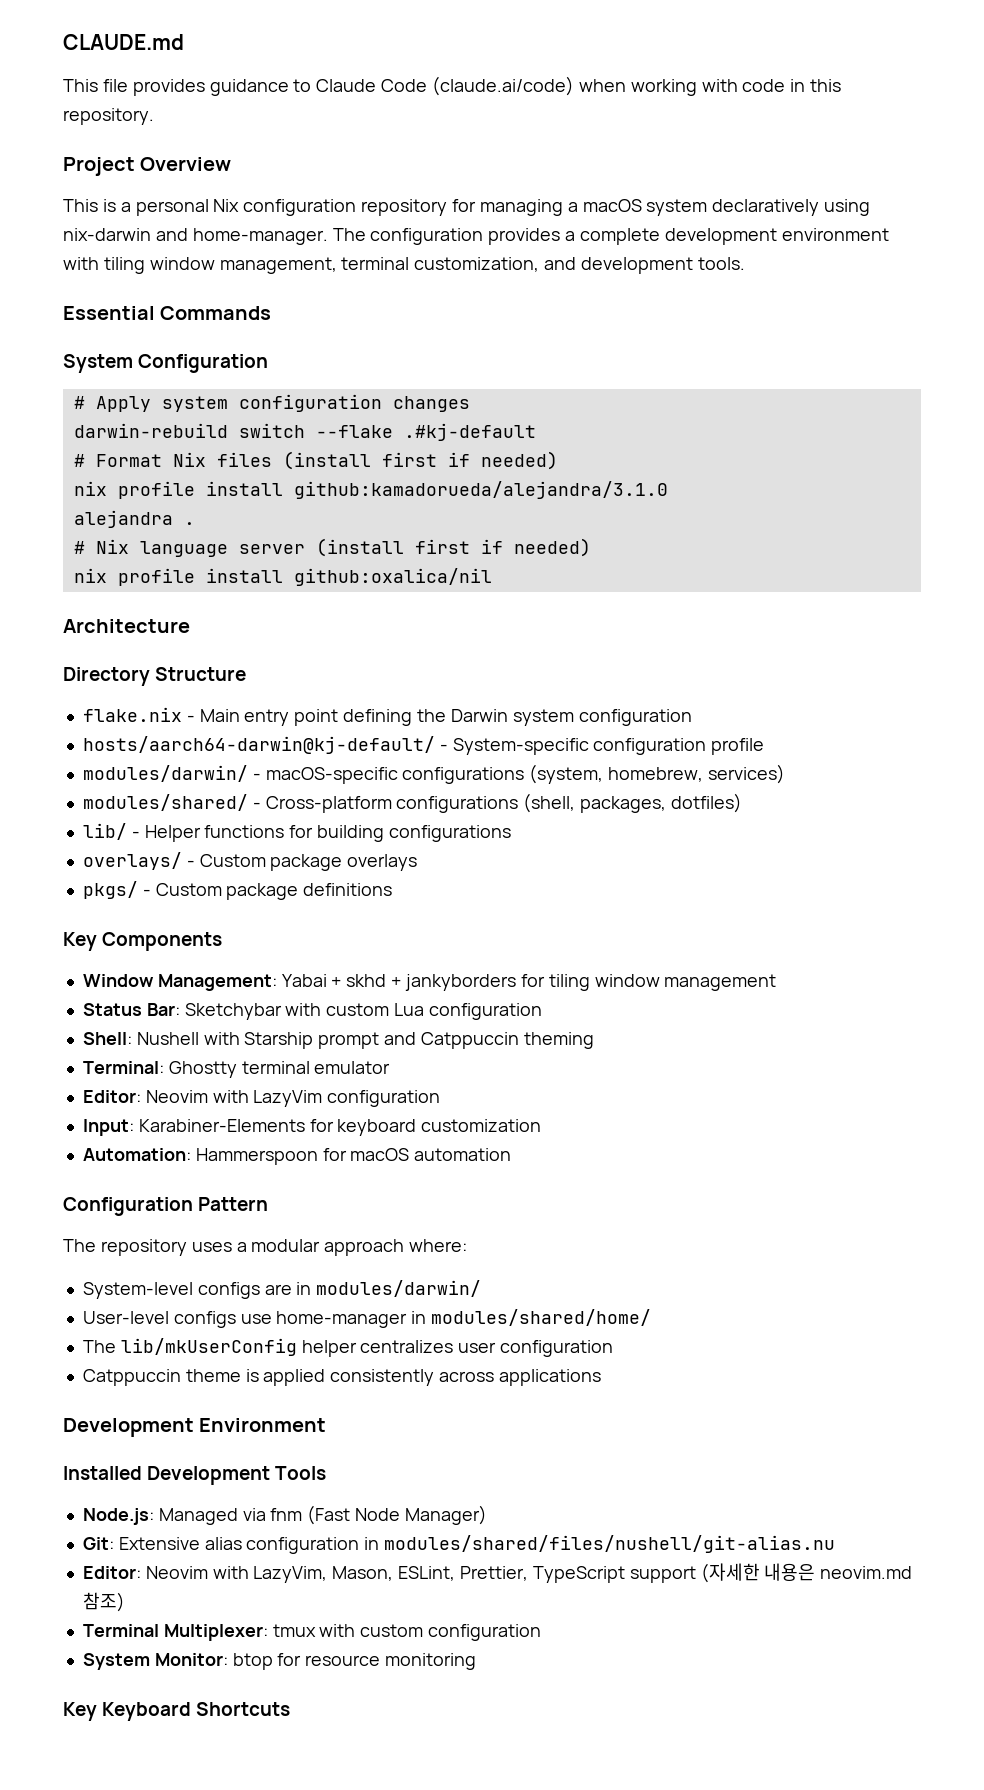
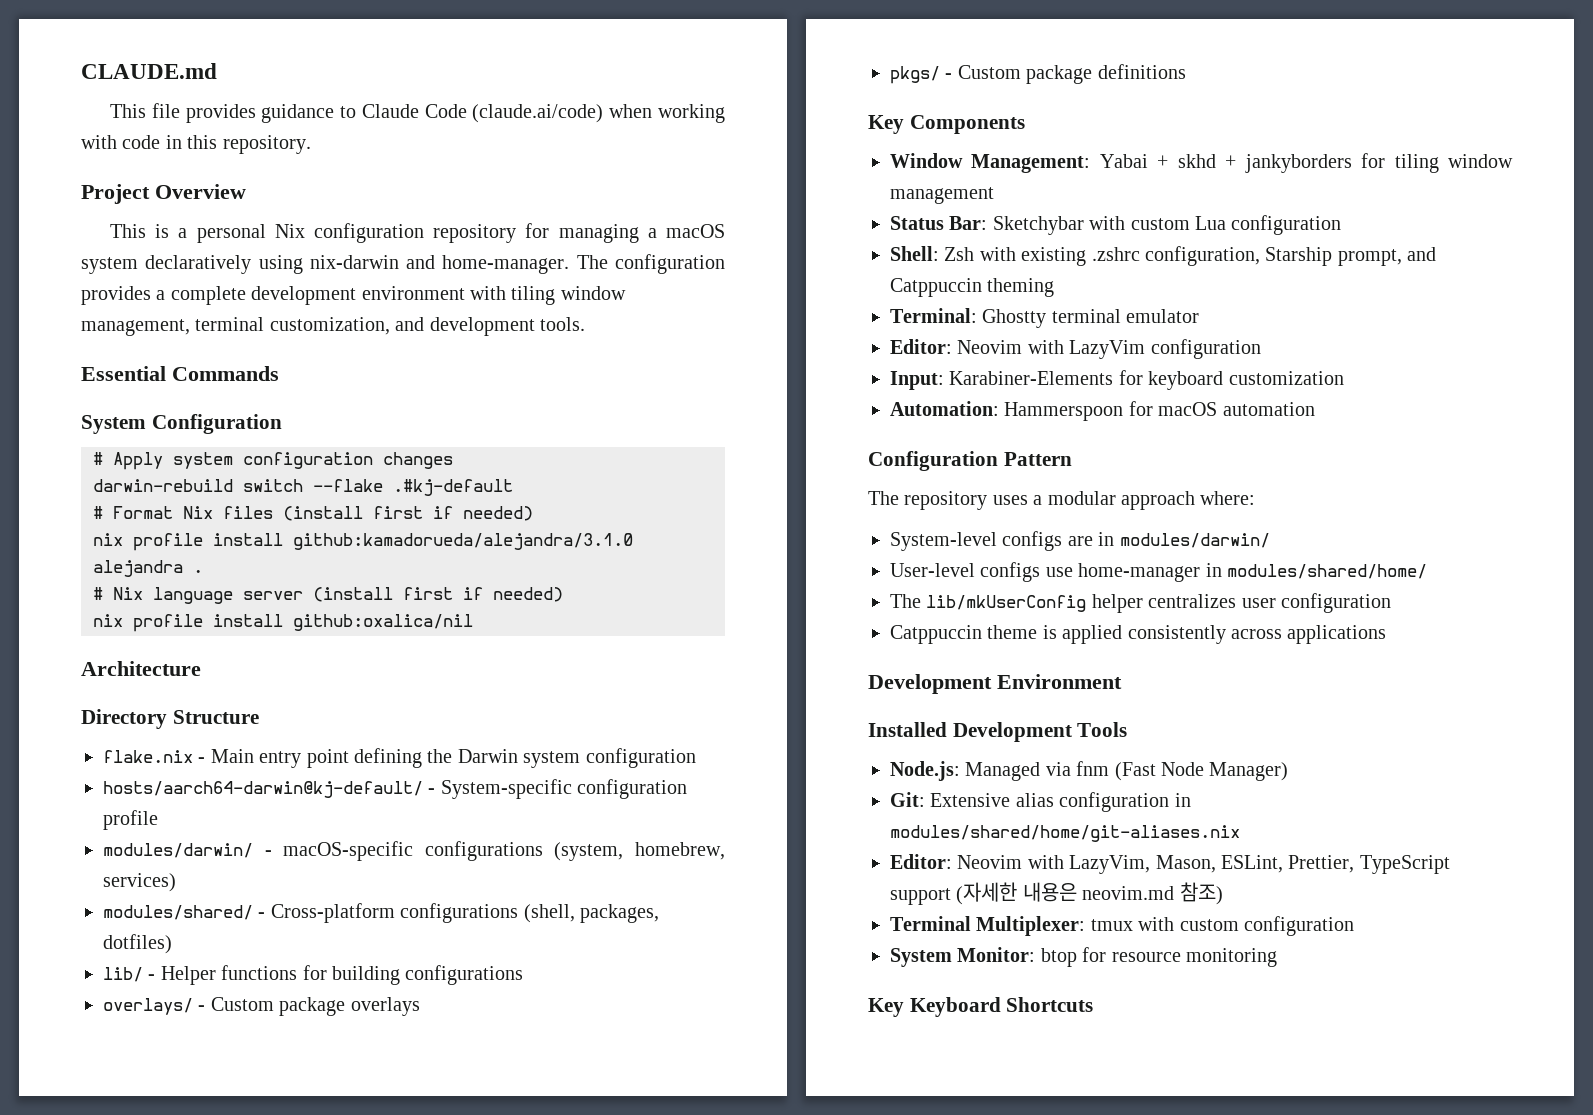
- Shell: Nushell with Starship prompt and Catppuccin theming
+ Shell: Zsh with existing .zshrc configuration, Starship prompt, and Catppuccin theming
- Git: Extensive alias configuration in modules/shared/files/nushell/git-alias.nu
+ Git: Extensive alias configuration in modules/shared/home/git-aliases.nix

